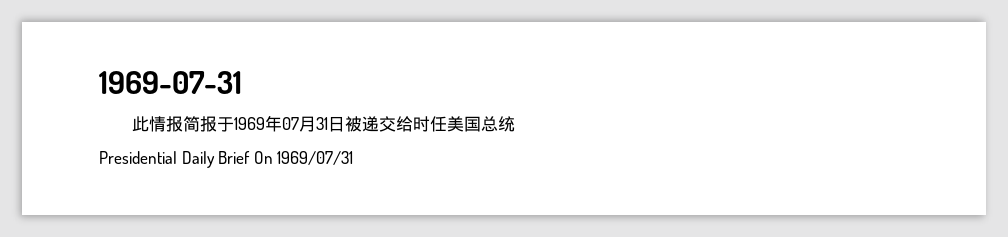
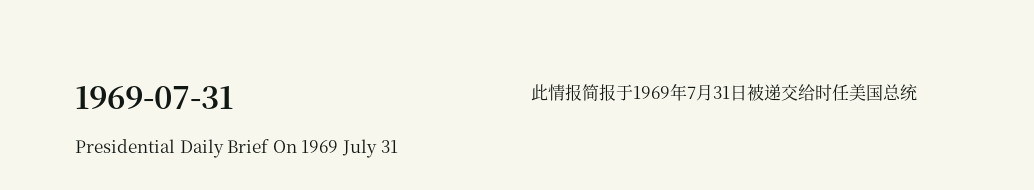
+ Presidential Daily Brief On 1969 July 31
- 此情报简报于1969年07月31日被递交给时任美国总统
+ 此情报简报于1969年7月31日被递交给时任美国总统
- Presidential Daily Brief On 1969/07/31

